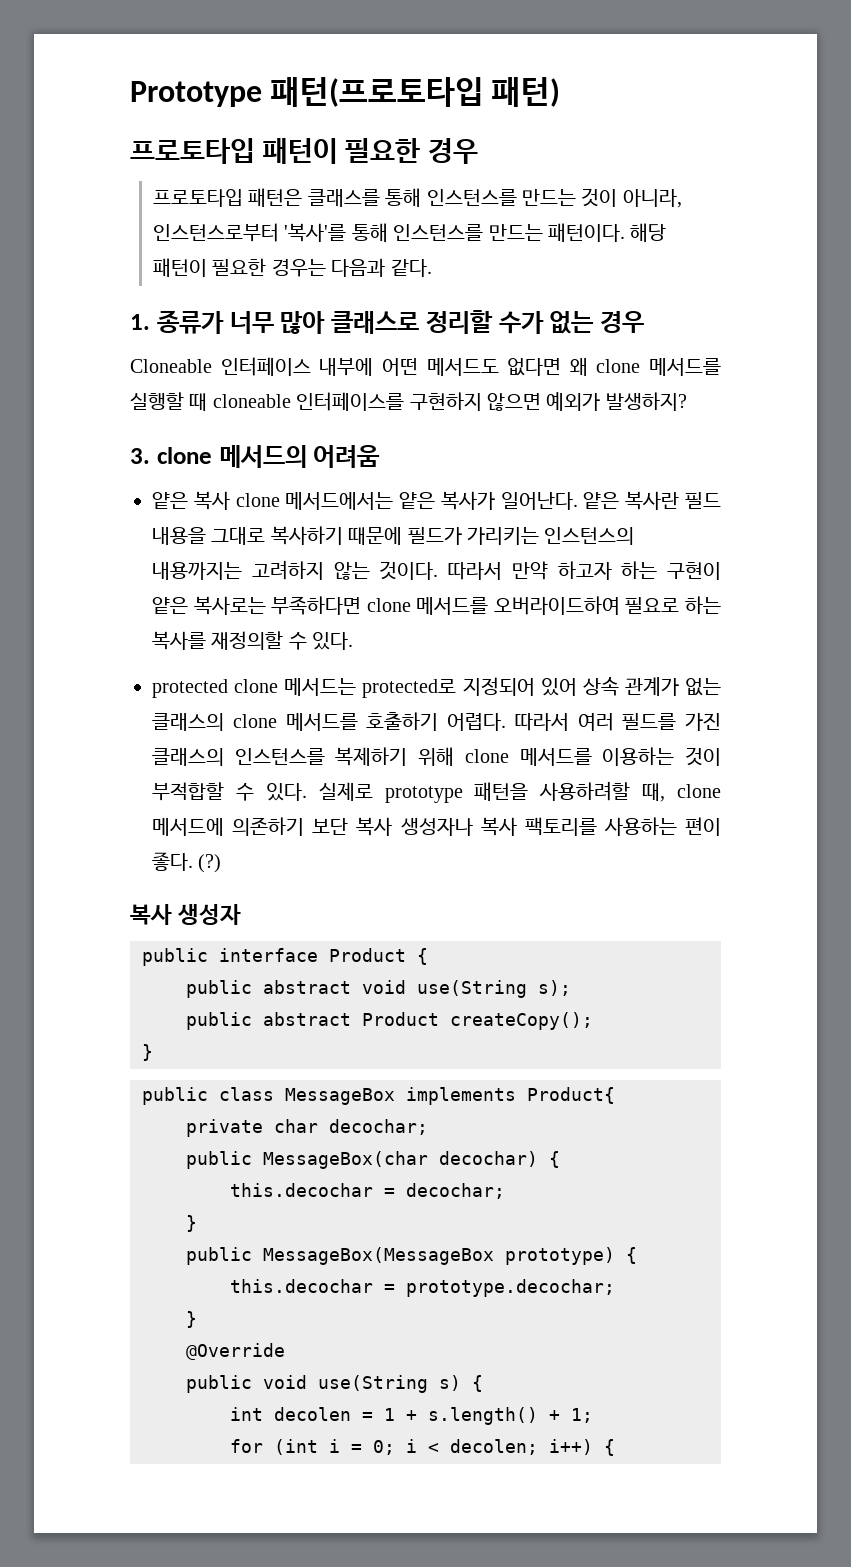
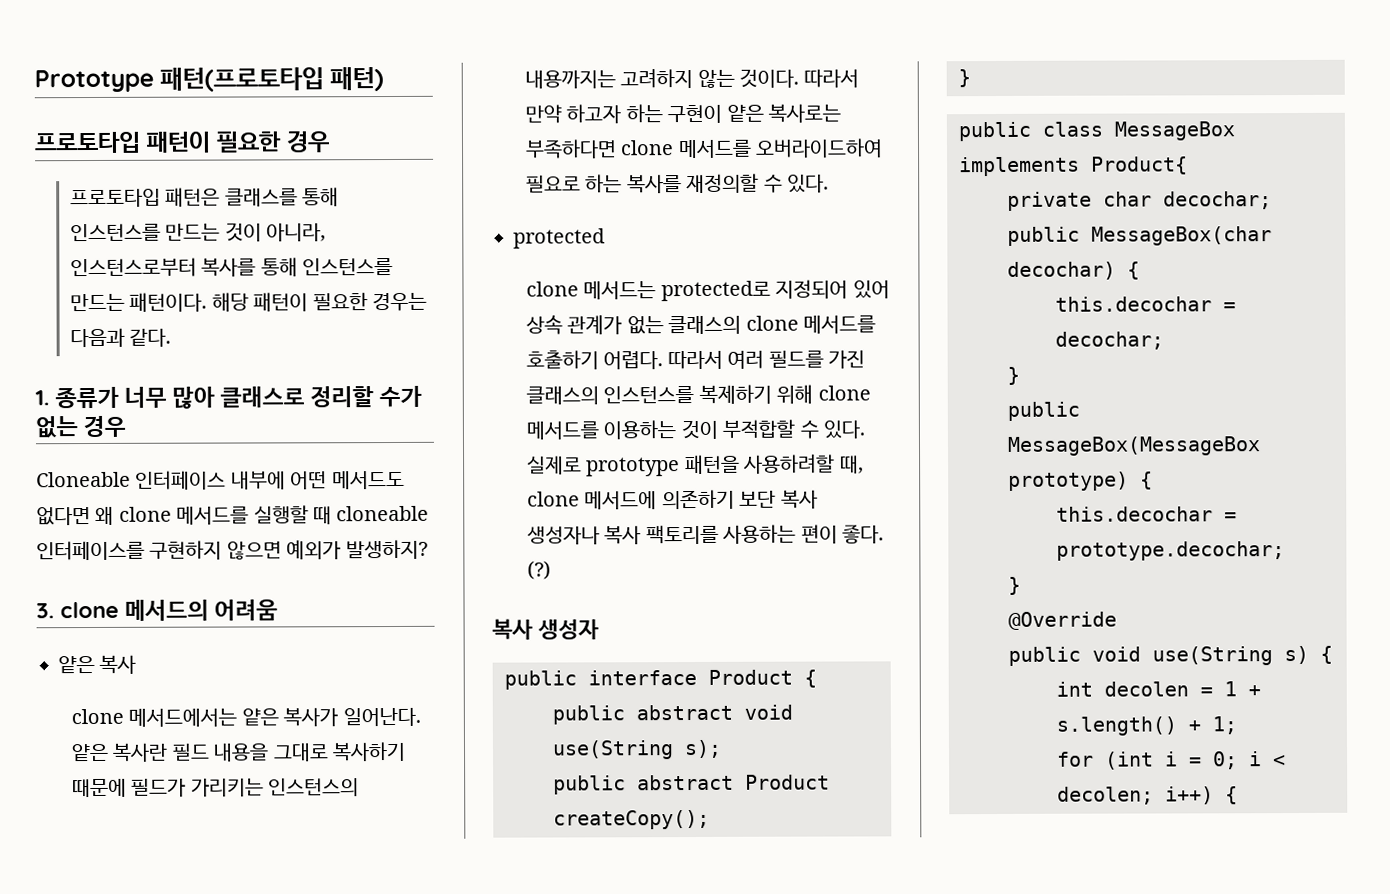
- 프로토타입 패턴은 클래스를 통해 인스턴스를 만드는 것이 아니라, 인스턴스로부터 '복사'를 통해 인스턴스를 만드는 패턴이다.
+ 프로토타입 패턴은 클래스를 통해 인스턴스를 만드는 것이 아니라, 인스턴스로부터 복사를 통해 인스턴스를 만드는 패턴이다.
- 얕은 복사 clone 메서드에서는 얕은 복사가 일어난다.
+ 얕은 복사
+ clone 메서드에서는 얕은 복사가 일어난다.
- protected clone 메서드는 protected로 지정되어 있어 상속 관계가 없는 클래스의 clone 메서드를 호출하기 어렵다.
+ protected
+ clone 메서드는 protected로 지정되어 있어 상속 관계가 없는 클래스의 clone 메서드를 호출하기 어렵다.

